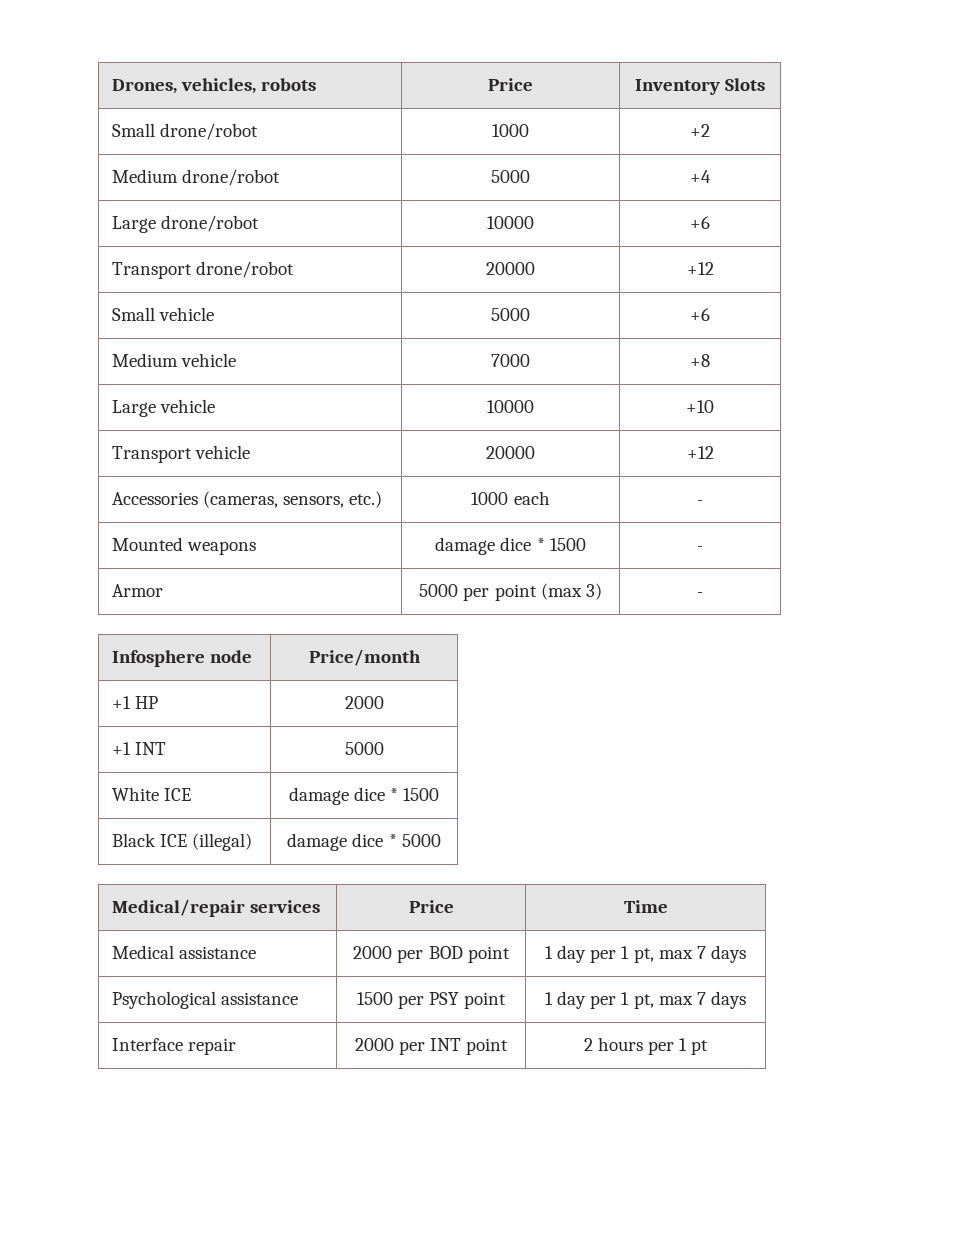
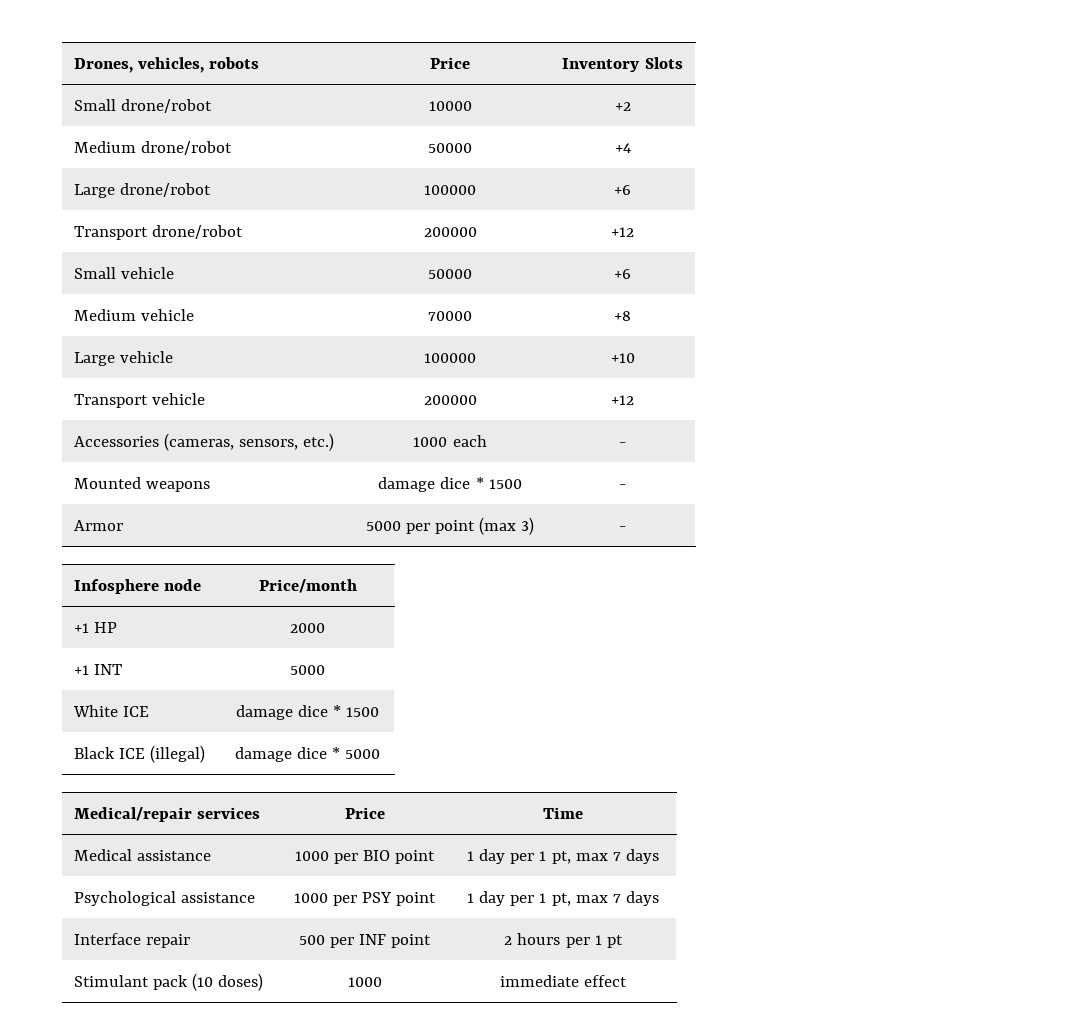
- Small drone/robot | 1000 | +2
+ Small drone/robot | 10000 | +2
- Medium drone/robot | 5000 | +4
+ Medium drone/robot | 50000 | +4
- Large drone/robot | 10000 | +6
+ Large drone/robot | 100000 | +6
- Transport drone/robot | 20000 | +12
+ Transport drone/robot | 200000 | +12
- Small vehicle | 5000 | +6
+ Small vehicle | 50000 | +6
- Medium vehicle | 7000 | +8
+ Medium vehicle | 70000 | +8
- Large vehicle | 10000 | +10
+ Large vehicle | 100000 | +10
- Transport vehicle | 20000 | +12
+ Transport vehicle | 200000 | +12
- Medical assistance | 2000 per BOD point | 1 day per 1 pt, max 7 days
+ Medical assistance | 1000 per BIO point | 1 day per 1 pt, max 7 days
- Psychological assistance | 1500 per PSY point | 1 day per 1 pt, max 7 days
+ Psychological assistance | 1000 per PSY point | 1 day per 1 pt, max 7 days
- Interface repair | 2000 per INT point | 2 hours per 1 pt
+ Interface repair | 500 per INF point | 2 hours per 1 pt
+ Stimulant pack (10 doses) | 1000 | immediate effect

